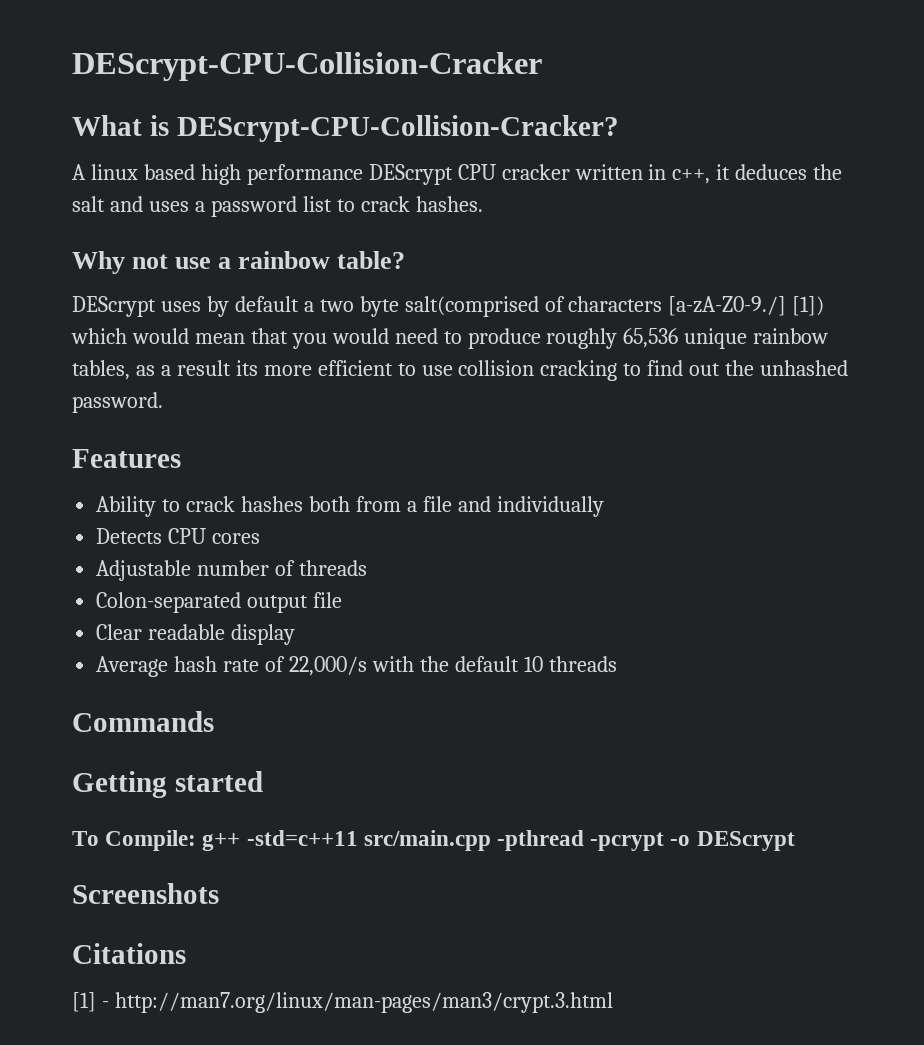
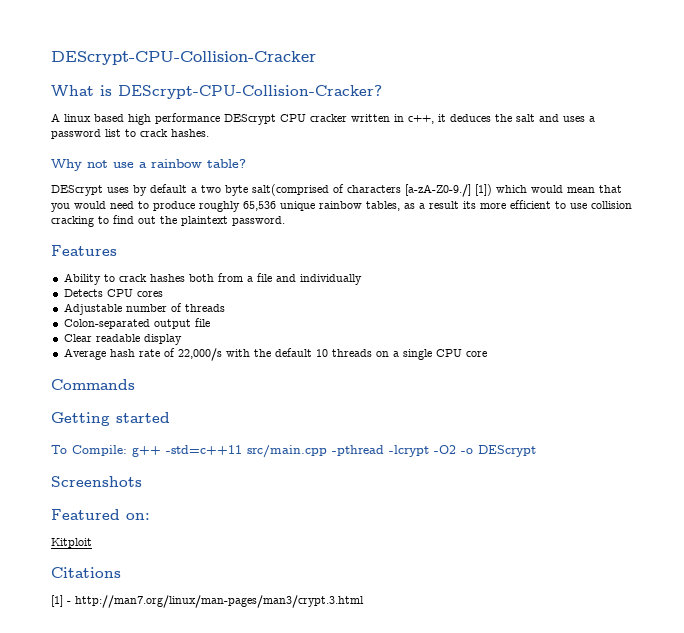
- DEScrypt uses by default a two byte salt(comprised of characters [a-zA-Z0-9./] [1]) which would mean that you would need to produce roughly 65,536 unique rainbow tables, as a result its more efficient to use collision cracking to find out the unhashed password.
+ DEScrypt uses by default a two byte salt(comprised of characters [a-zA-Z0-9./] [1]) which would mean that you would need to produce roughly 65,536 unique rainbow tables, as a result its more efficient to use collision cracking to find out the plaintext password.
- Average hash rate of 22,000/s with the default 10 threads
+ Average hash rate of 22,000/s with the default 10 threads on a single CPU core
- To Compile: g++ -std=c++11 src/main.cpp -pthread -pcrypt -o DEScrypt
+ To Compile: g++ -std=c++11 src/main.cpp -pthread -lcrypt -O2 -o DEScrypt
+ Featured on:
+ Kitploit

